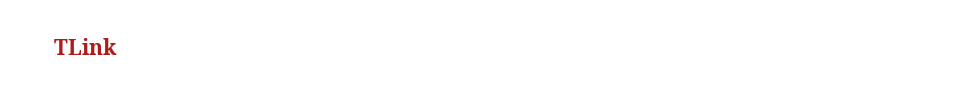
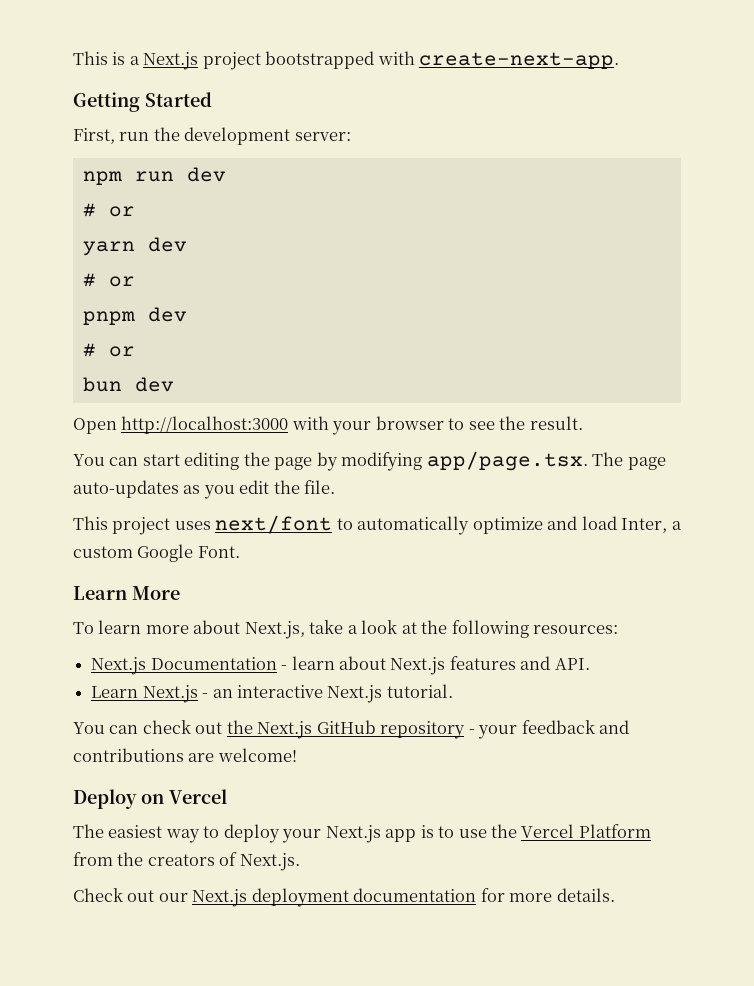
- TLink
+ This is a Next.js project bootstrapped with create-next-app.
+ Getting Started
+ First, run the development server:
+ npm run dev
+ # or
+ yarn dev
+ # or
+ pnpm dev
+ # or
+ bun dev
+ Open http://localhost:3000 with your browser to see the result.
+ You can start editing the page by modifying app/page.tsx. The page auto-updates as you edit the file.
+ This project uses next/font to automatically optimize and load Inter, a custom Google Font.
+ Learn More
+ To learn more about Next.js, take a look at the following resources:
+ Next.js Documentation - learn about Next.js features and API.
+ Learn Next.js - an interactive Next.js tutorial.
+ You can check out the Next.js GitHub repository - your feedback and contributions are welcome!
+ Deploy on Vercel
+ The easiest way to deploy your Next.js app is to use the Vercel Platform from the creators of Next.js.
+ Check out our Next.js deployment documentation for more details.

